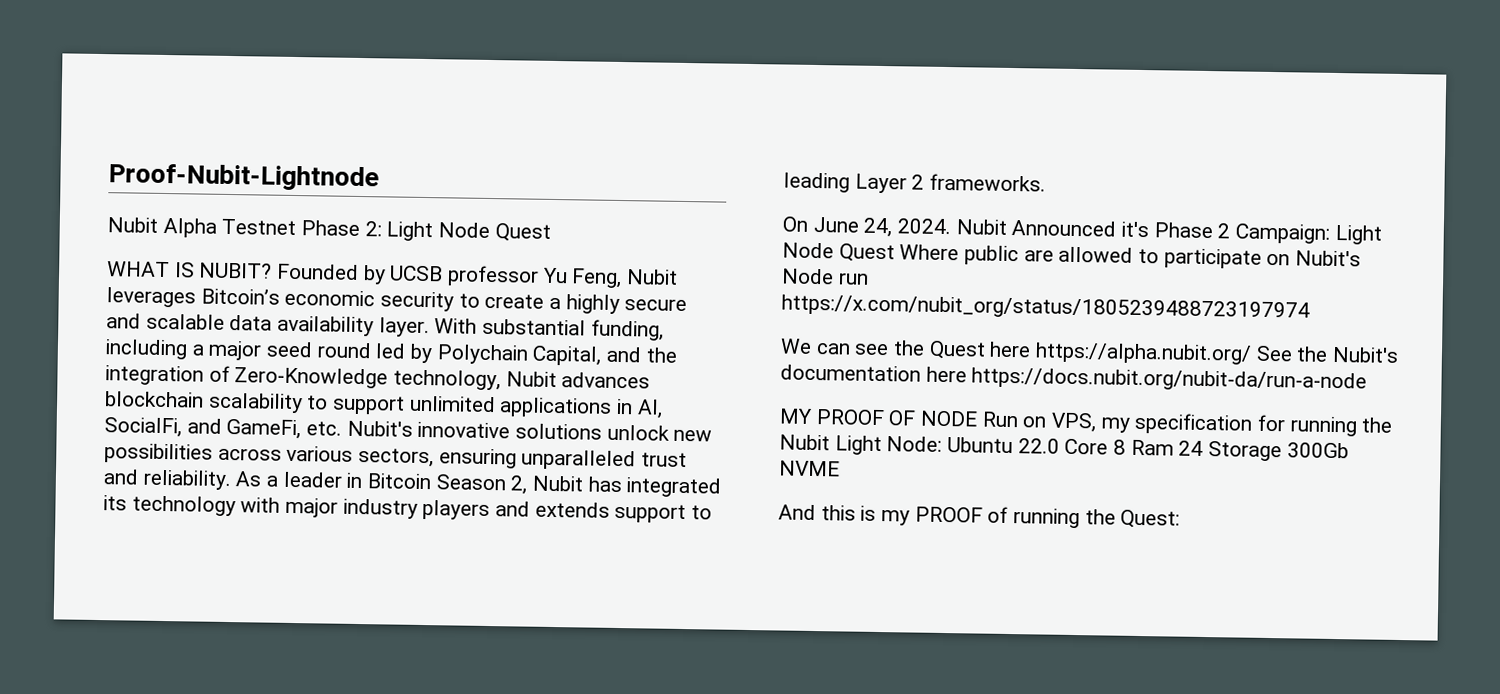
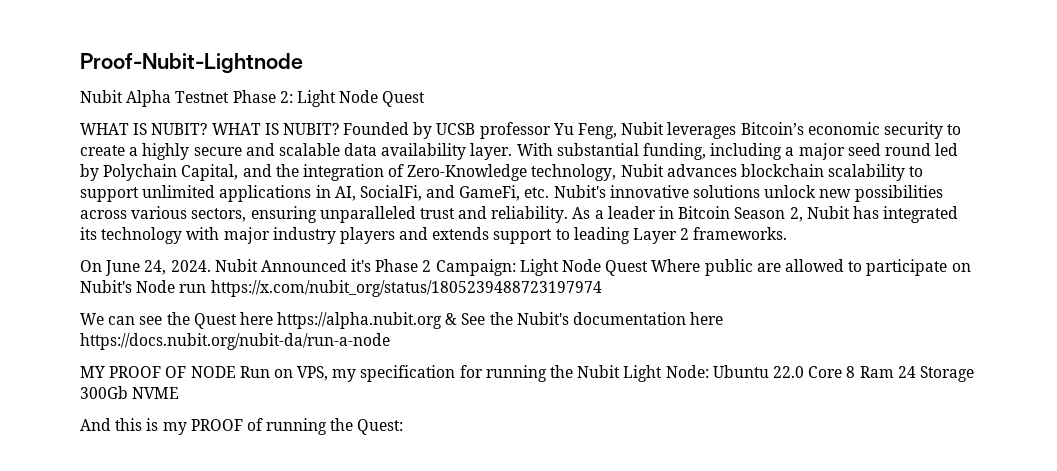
- WHAT IS NUBIT?
+ WHAT IS NUBIT? WHAT IS NUBIT?
- We can see the Quest here https://alpha.nubit.org/ See the Nubit's documentation here https://docs.nubit.org/nubit-da/run-a-node
+ We can see the Quest here https://alpha.nubit.org & See the Nubit's documentation here https://docs.nubit.org/nubit-da/run-a-node

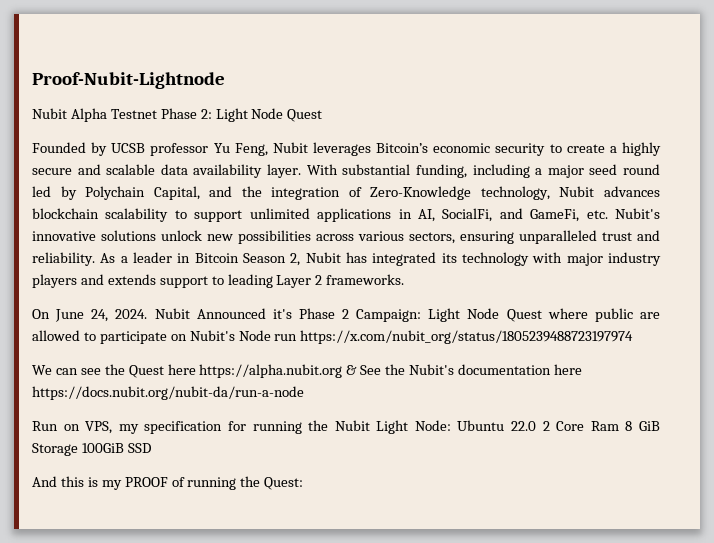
- WHAT IS NUBIT? WHAT IS NUBIT?
- Nubit Announced it's Phase 2 Campaign: Light Node Quest Where public are allowed to participate on Nubit's Node run https://x.com/nubit_org/status/1805239488723197974
+ Nubit Announced it's Phase 2 Campaign: Light Node Quest where public are allowed to participate on Nubit's Node run https://x.com/nubit_org/status/1805239488723197974
- MY PROOF OF NODE Run on VPS, my specification for running the Nubit Light Node: Ubuntu 22.0 Core 8 Ram 24 Storage 300Gb NVME
+ Run on VPS, my specification for running the Nubit Light Node: Ubuntu 22.0 2 Core Ram 8 GiB Storage 100GiB SSD

